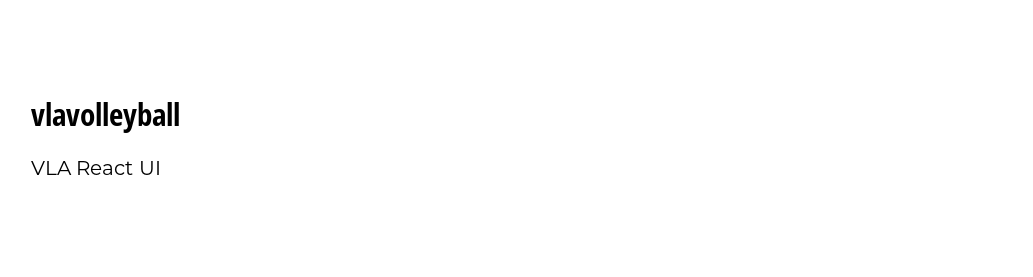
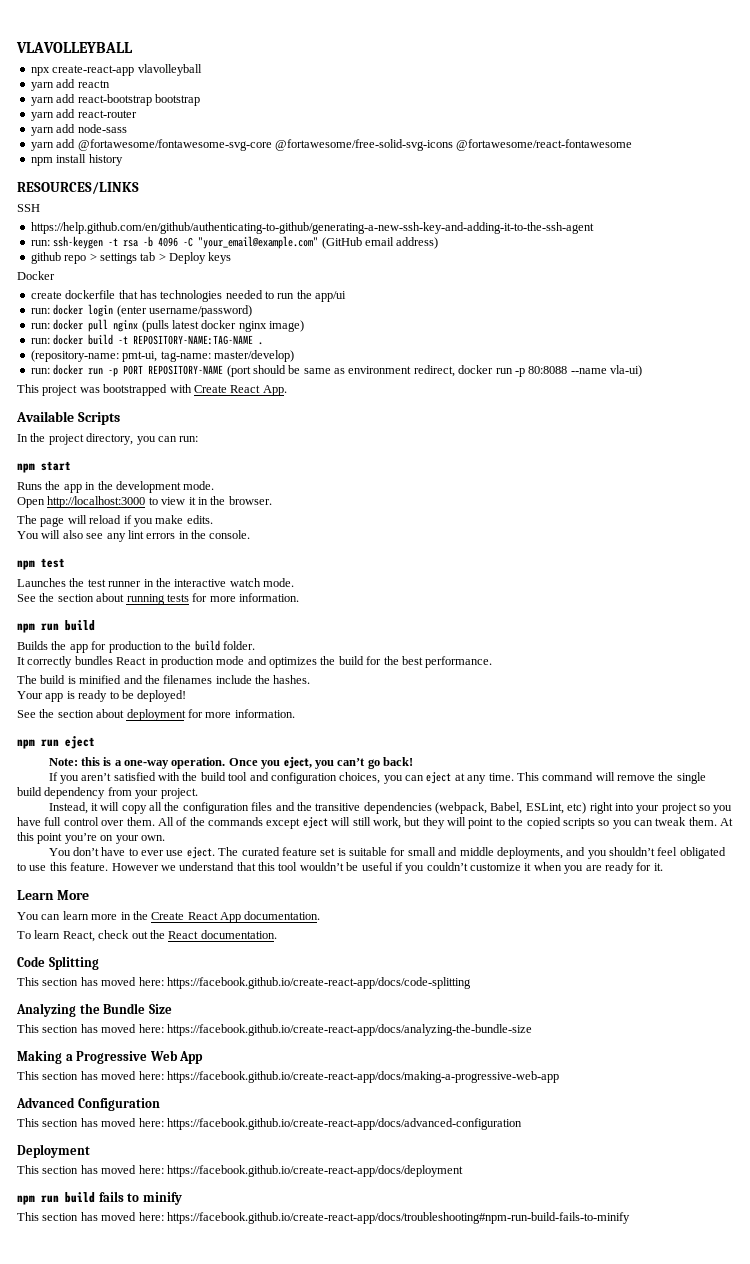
- vlavolleyball
- VLA React UI
+ VLAVOLLEYBALL
+ npx create-react-app vlavolleyball
+ yarn add reactn
+ yarn add react-bootstrap bootstrap
+ yarn add react-router
+ yarn add node-sass
+ yarn add @fortawesome/fontawesome-svg-core @fortawesome/free-solid-svg-icons @fortawesome/react-fontawesome
+ npm install history
+ RESOURCES/LINKS
+ SSH
+ https://help.github.com/en/github/authenticating-to-github/generating-a-new-ssh-key-and-adding-it-to-the-ssh-agent
+ run: ssh-keygen -t rsa -b 4096 -C "your_email@example.com" (GitHub email address)
+ github repo > settings tab > Deploy keys
+ Docker
+ create dockerfile that has technologies needed to run the app/ui
+ run: docker login (enter username/password)
+ run: docker pull nginx (pulls latest docker nginx image)
+ run: docker build -t REPOSITORY-NAME:TAG-NAME .
+ (repository-name: pmt-ui, tag-name: master/develop)
+ run: docker run -p PORT REPOSITORY-NAME (port should be same as environment redirect, docker run -p 80:8088 --name vla-ui)
+ This project was bootstrapped with Create React App.
+ Available Scripts
+ In the project directory, you can run:
+ npm start
+ Runs the app in the development mode.
+ Open http://localhost:3000 to view it in the browser.
+ The page will reload if you make edits.
+ You will also see any lint errors in the console.
+ npm test
+ Launches the test runner in the interactive watch mode.
+ See the section about running tests for more information.
+ npm run build
+ Builds the app for production to the build folder.
+ It correctly bundles React in production mode and optimizes the build for the best performance.
+ The build is minified and the filenames include the hashes.
+ Your app is ready to be deployed!
+ See the section about deployment for more information.
+ npm run eject
+ Note: this is a one-way operation. Once you eject, you can’t go back!
+ If you aren’t satisfied with the build tool and configuration choices, you can eject at any time. This command will remove the single build dependency from your project.
+ Instead, it will copy all the configuration files and the transitive dependencies (webpack, Babel, ESLint, etc) right into your project so you have full control over them. All of the commands except eject will still work, but they will point to the copied scripts so you can tweak them. At this point you’re on your own.
+ You don’t have to ever use eject. The curated feature set is suitable for small and middle deployments, and you shouldn’t feel obligated to use this feature. However we understand that this tool wouldn’t be useful if you couldn’t customize it when you are ready for it.
+ Learn More
+ You can learn more in the Create React App documentation.
+ To learn React, check out the React documentation.
+ Code Splitting
+ This section has moved here: https://facebook.github.io/create-react-app/docs/code-splitting
+ Analyzing the Bundle Size
+ This section has moved here: https://facebook.github.io/create-react-app/docs/analyzing-the-bundle-size
+ Making a Progressive Web App
+ This section has moved here: https://facebook.github.io/create-react-app/docs/making-a-progressive-web-app
+ Advanced Configuration
+ This section has moved here: https://facebook.github.io/create-react-app/docs/advanced-configuration
+ Deployment
+ This section has moved here: https://facebook.github.io/create-react-app/docs/deployment
+ npm run build fails to minify
+ This section has moved here: https://facebook.github.io/create-react-app/docs/troubleshooting#npm-run-build-fails-to-minify

